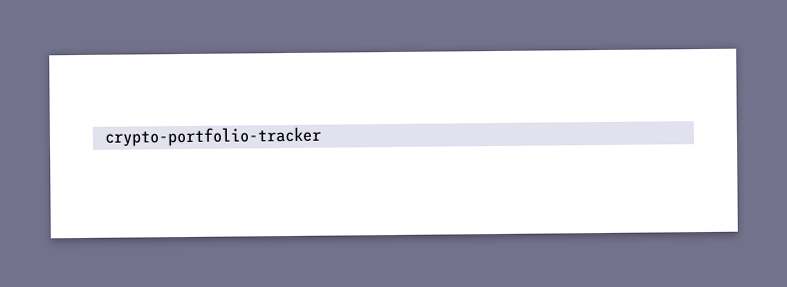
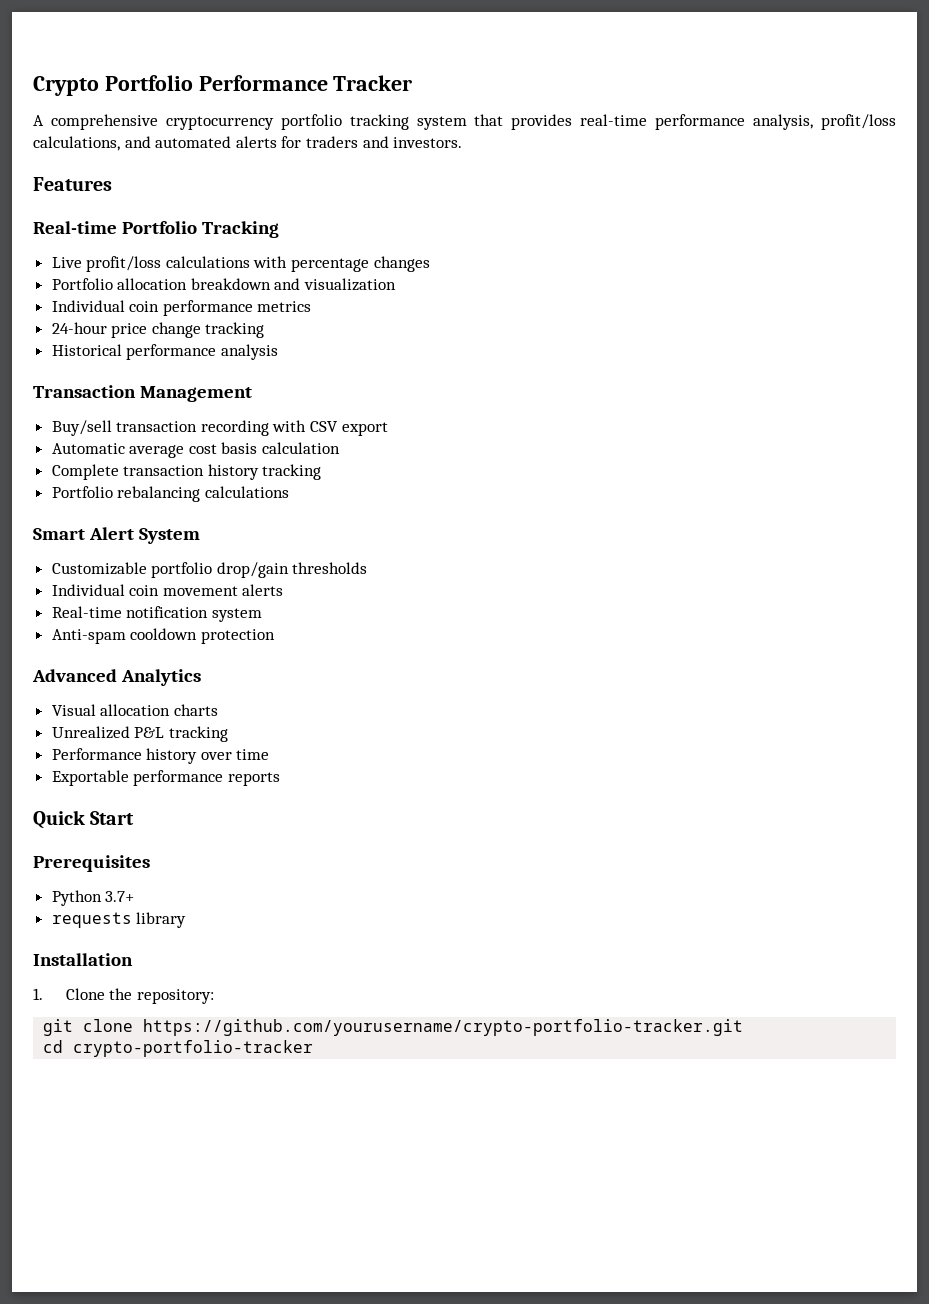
- crypto-portfolio-tracker
+ Crypto Portfolio Performance Tracker
+ A comprehensive cryptocurrency portfolio tracking system that provides real-time performance analysis, profit/loss calculations, and automated alerts for traders and investors.
+ Features
+ Real-time Portfolio Tracking
+ Live profit/loss calculations with percentage changes
+ Portfolio allocation breakdown and visualization
+ Individual coin performance metrics
+ 24-hour price change tracking
+ Historical performance analysis
+ Transaction Management
+ Buy/sell transaction recording with CSV export
+ Automatic average cost basis calculation
+ Complete transaction history tracking
+ Portfolio rebalancing calculations
+ Smart Alert System
+ Customizable portfolio drop/gain thresholds
+ Individual coin movement alerts
+ Real-time notification system
+ Anti-spam cooldown protection
+ Advanced Analytics
+ Visual allocation charts
+ Unrealized P&L tracking
+ Performance history over time
+ Exportable performance reports
+ Quick Start
+ Prerequisites
+ Python 3.7+
+ requests library
+ Installation
+ 1. Clone the repository:
+ git clone https://github.com/yourusername/crypto-portfolio-tracker.git
+ cd crypto-portfolio-tracker

